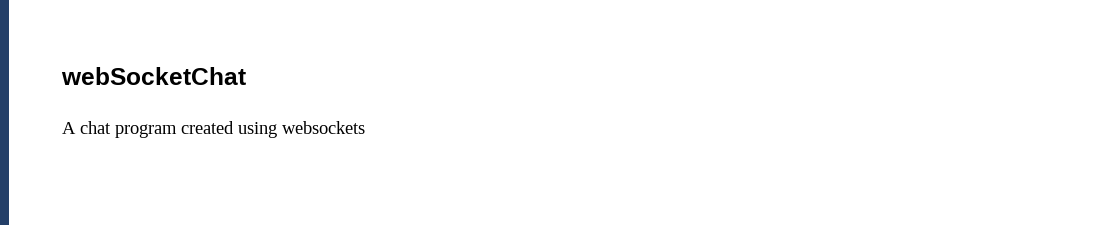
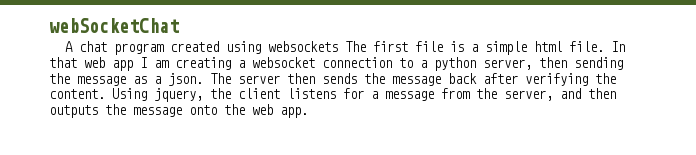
- A chat program created using websockets
+ A chat program created using websockets The first file is a simple html file. In that web app I am creating a websocket connection to a python server, then sending the message as a json. The server then sends the message back after verifying the content. Using jquery, the client listens for a message from the server, and then outputs the message onto the web app.

